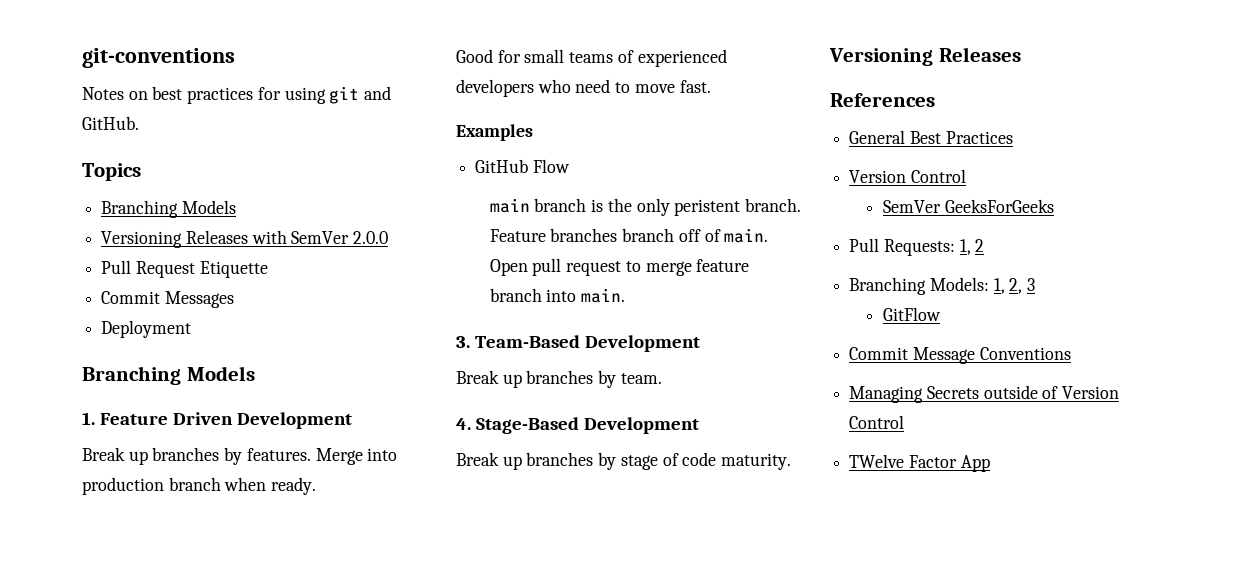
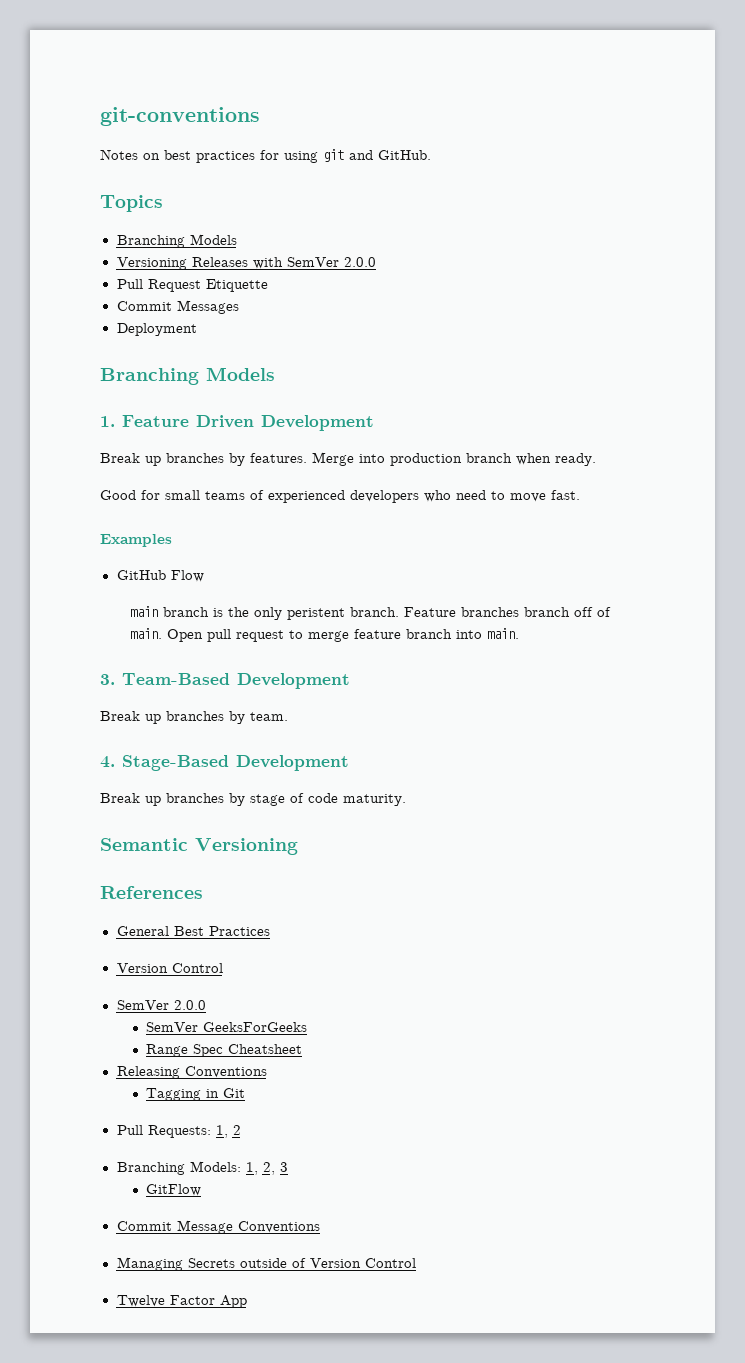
  Break up branches by stage of code maturity.
- Versioning Releases
+ Semantic Versioning
  General Best Practices
  Version Control
+ SemVer 2.0.0
+ Range Spec Cheatsheet
+ Releasing Conventions
+ Tagging in Git
- TWelve Factor App
+ Twelve Factor App

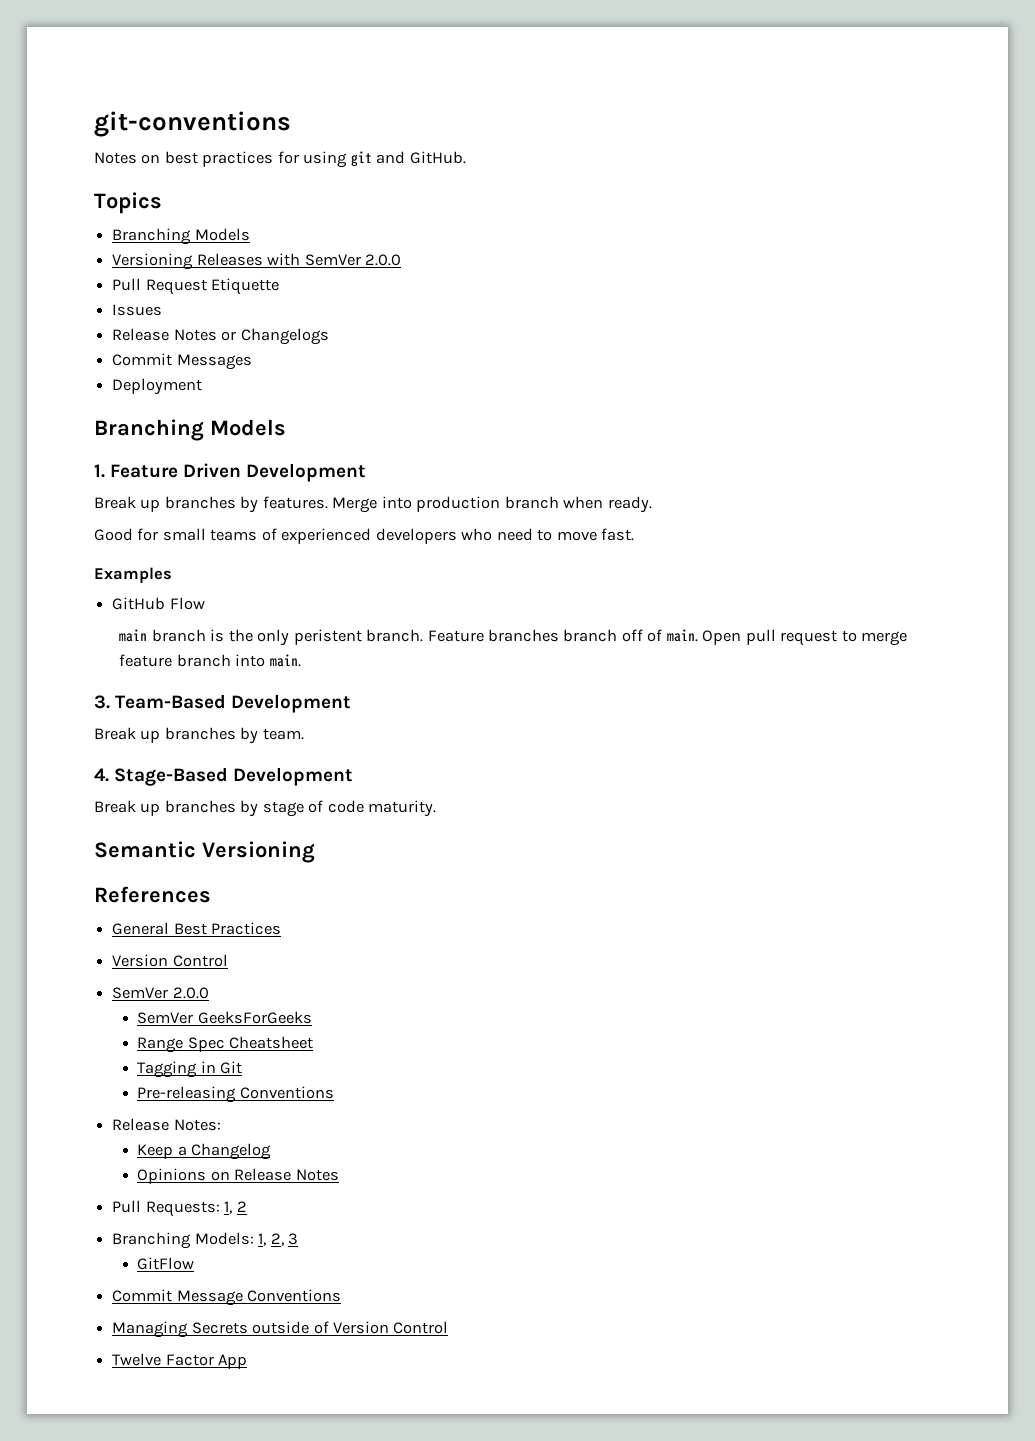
+ Issues
+ Release Notes or Changelogs
- Releasing Conventions
+ Pre-releasing Conventions
+ Release Notes:
+ Keep a Changelog
+ Opinions on Release Notes

